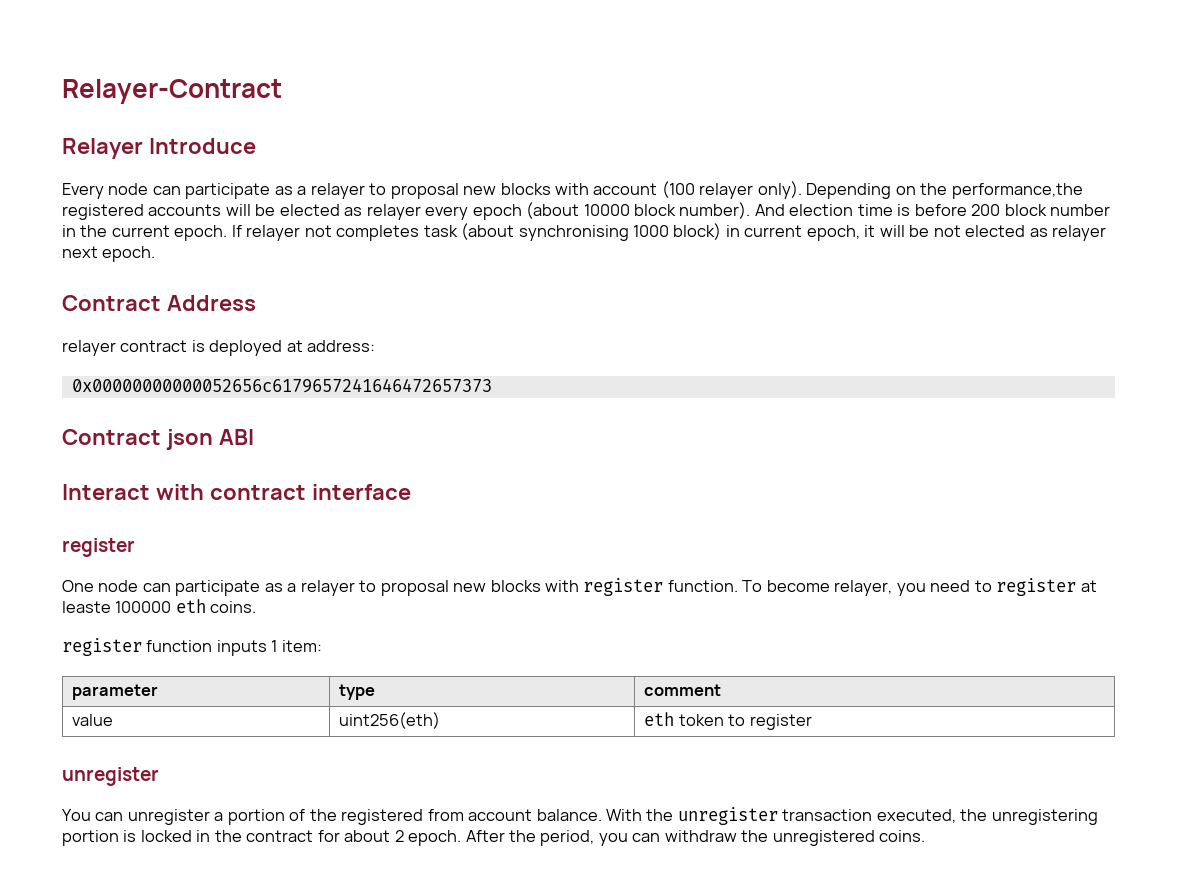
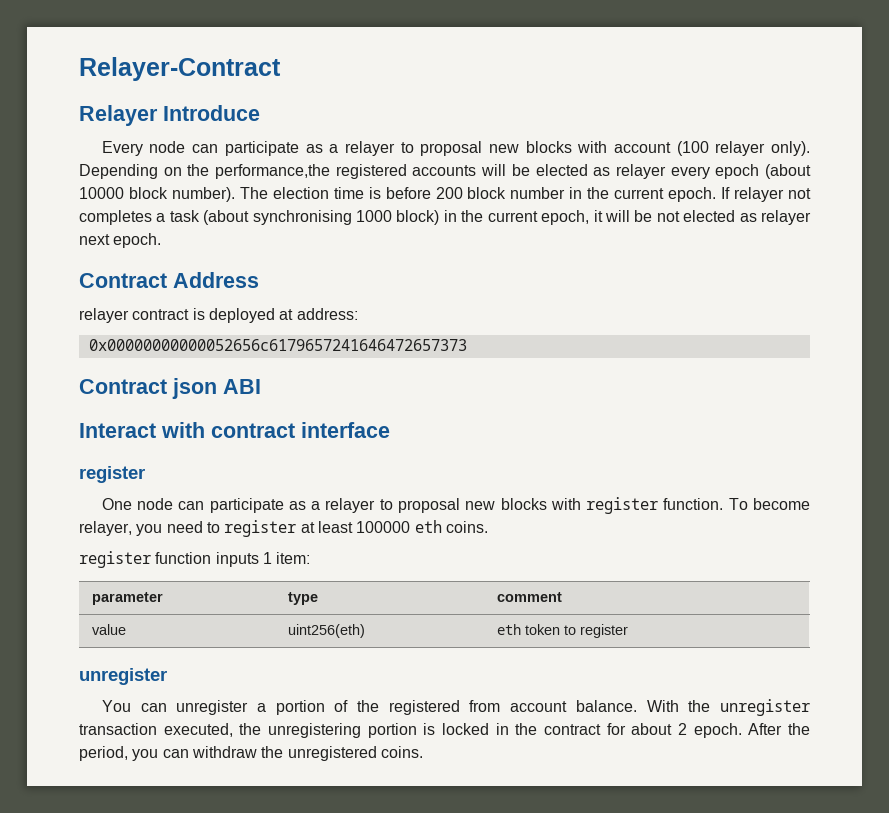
- And election time is before 200 block number in the current epoch.
+ The election time is before 200 block number in the current epoch.
- If relayer not completes task (about synchronising 1000 block) in current epoch, it will be not elected as relayer next epoch.
+ If relayer not completes a task (about synchronising 1000 block) in the current epoch, it will be not elected as relayer next epoch.
- To become relayer, you need to register at leaste 100000 eth coins.
+ To become relayer, you need to register at least 100000 eth coins.

